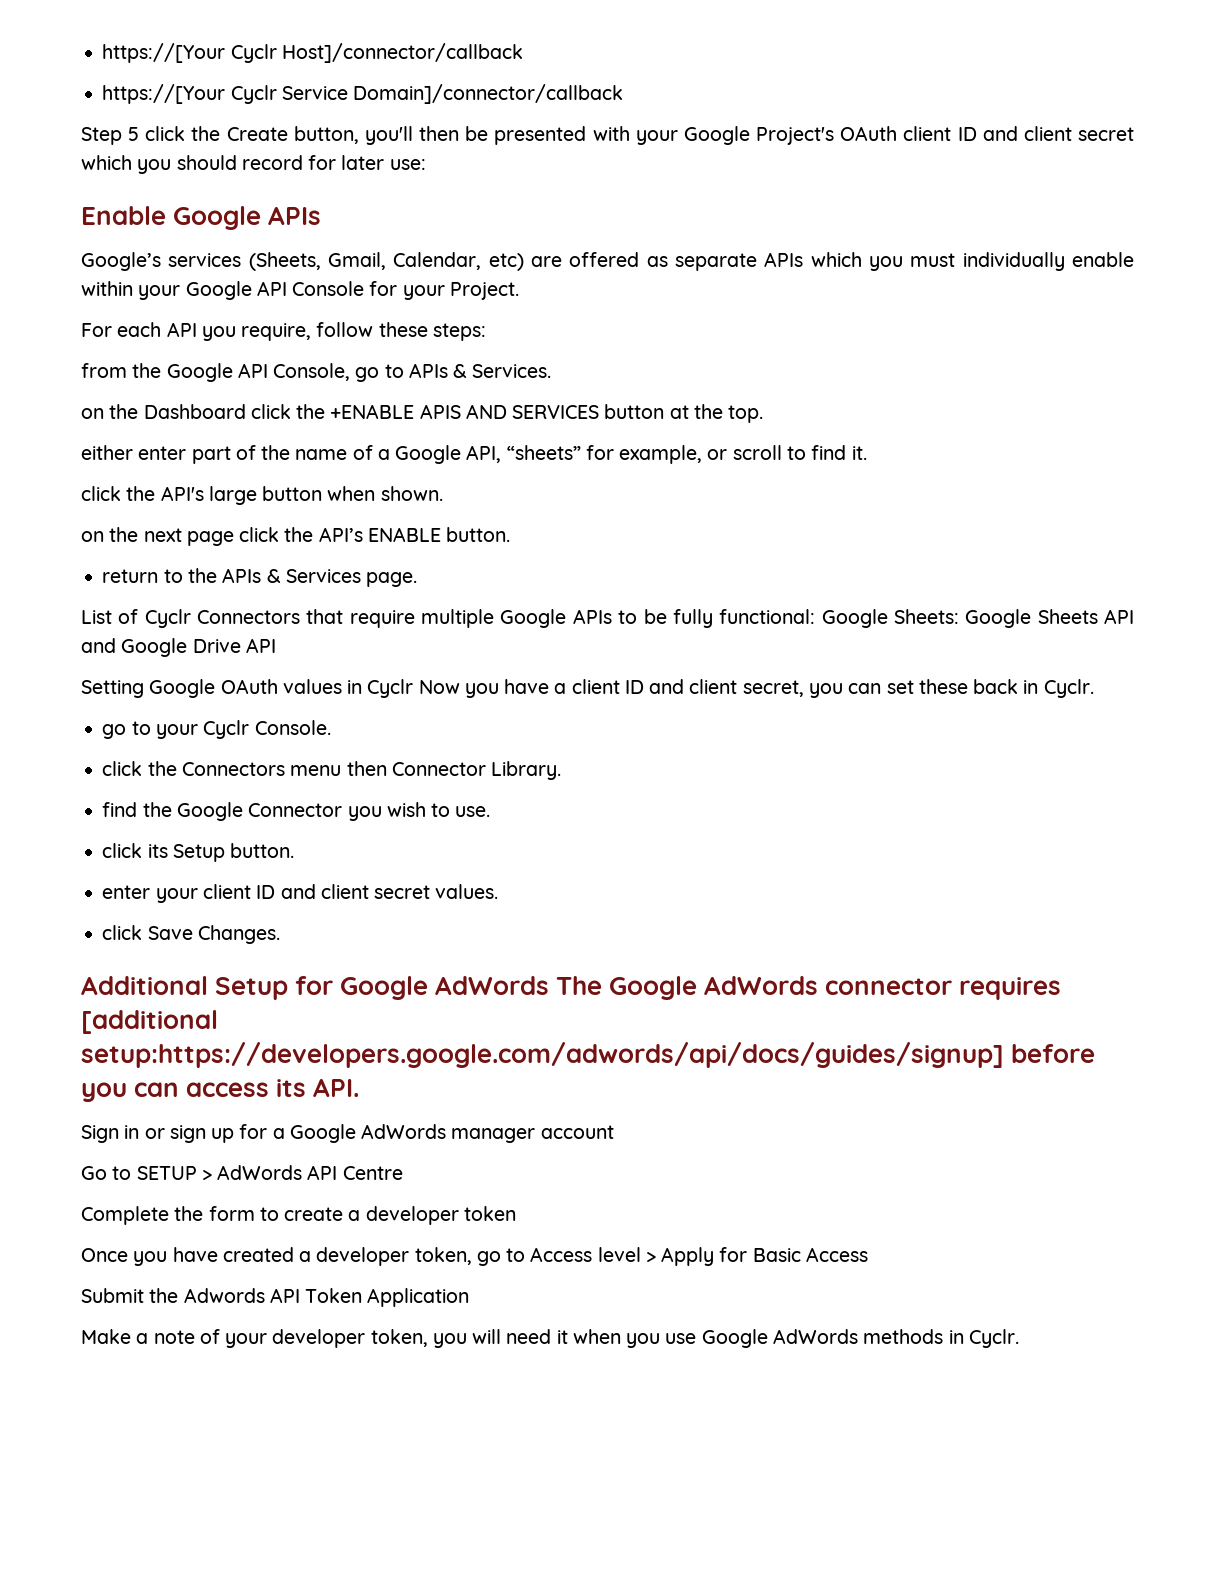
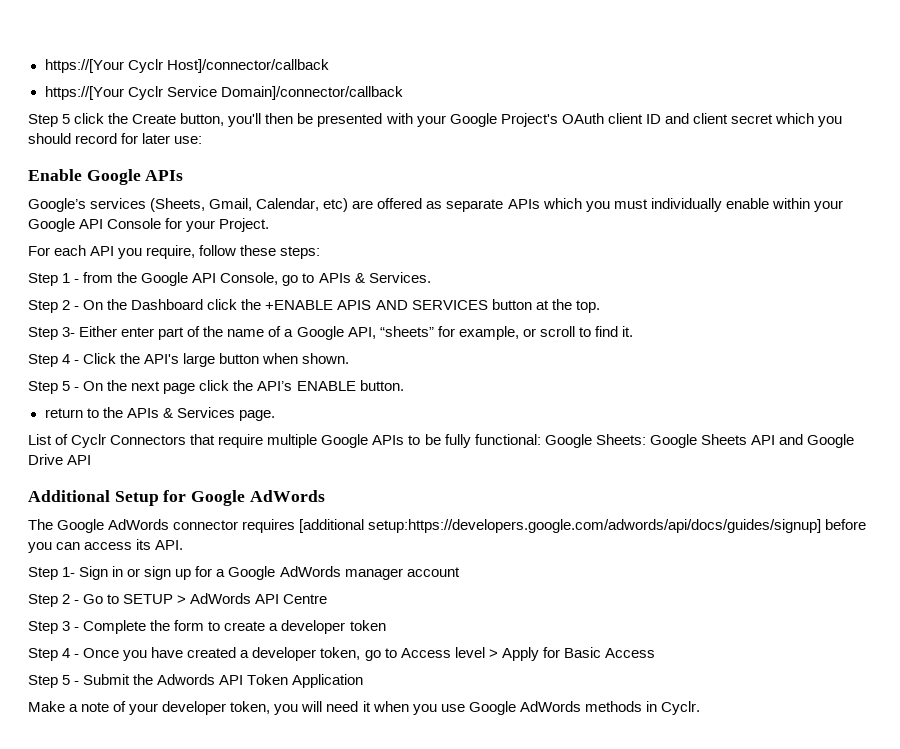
- from the Google API Console, go to APIs & Services.
+ Step 1 - from the Google API Console, go to APIs & Services.
- on the Dashboard click the +ENABLE APIS AND SERVICES button at the top.
+ Step 2 - On the Dashboard click the +ENABLE APIS AND SERVICES button at the top.
- either enter part of the name of a Google API, “sheets” for example, or scroll to find it.
+ Step 3- Either enter part of the name of a Google API, “sheets” for example, or scroll to find it.
- click the API's large button when shown.
+ Step 4 - Click the API's large button when shown.
- on the next page click the API’s ENABLE button.
+ Step 5 - On the next page click the API’s ENABLE button.
- Setting Google OAuth values in Cyclr Now you have a client ID and client secret, you can set these back in Cyclr.
- go to your Cyclr Console.
- click the Connectors menu then Connector Library.
- find the Google Connector you wish to use.
- click its Setup button.
- enter your client ID and client secret values.
- click Save Changes.
- Additional Setup for Google AdWords The Google AdWords connector requires [additional setup:https://developers.google.com/adwords/api/docs/guides/signup] before you can access its API.
+ Additional Setup for Google AdWords
+ The Google AdWords connector requires [additional setup:https://developers.google.com/adwords/api/docs/guides/signup] before you can access its API.
- Sign in or sign up for a Google AdWords manager account
+ Step 1- Sign in or sign up for a Google AdWords manager account
- Go to SETUP > AdWords API Centre
+ Step 2 - Go to SETUP > AdWords API Centre
- Complete the form to create a developer token
+ Step 3 - Complete the form to create a developer token
- Once you have created a developer token, go to Access level > Apply for Basic Access
+ Step 4 - Once you have created a developer token, go to Access level > Apply for Basic Access
- Submit the Adwords API Token Application
+ Step 5 - Submit the Adwords API Token Application

